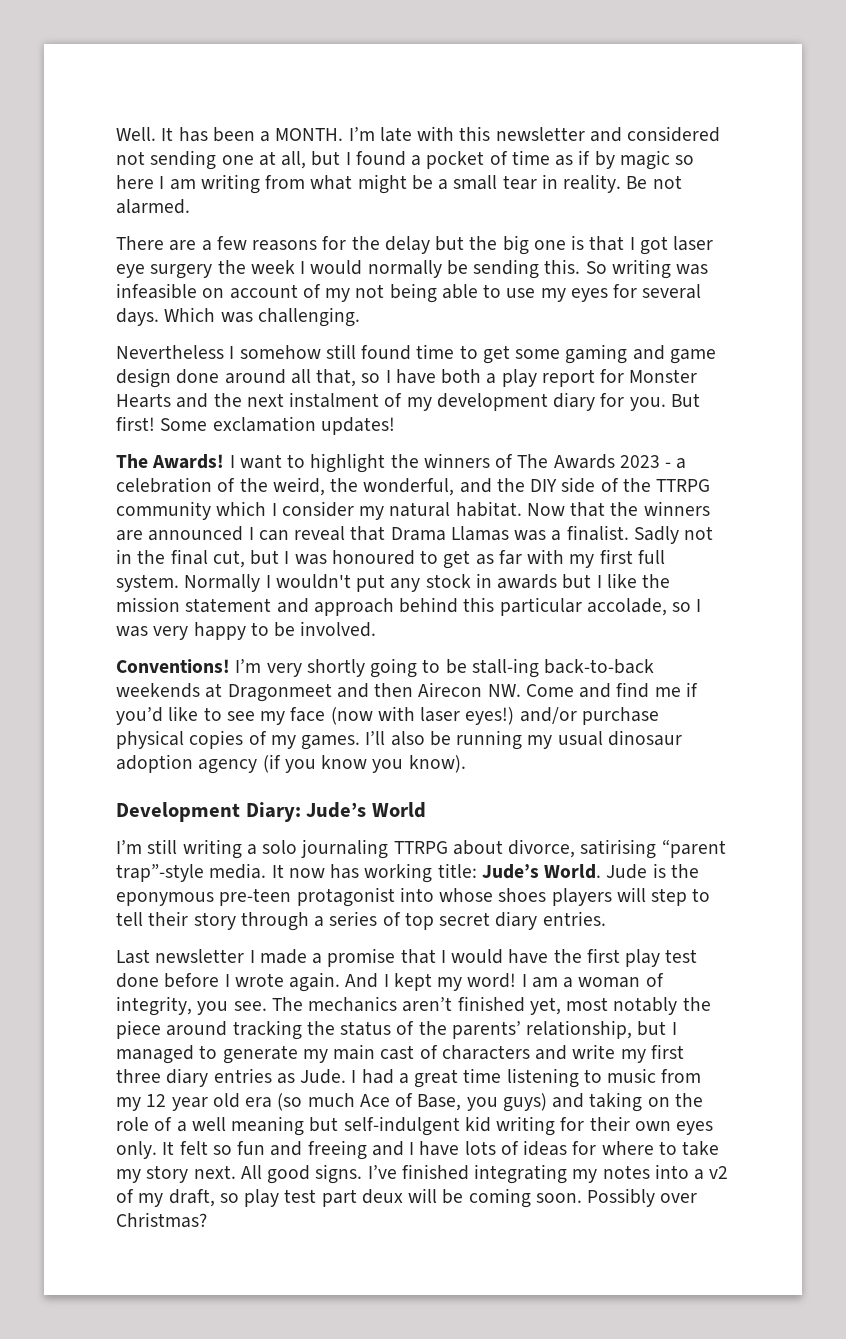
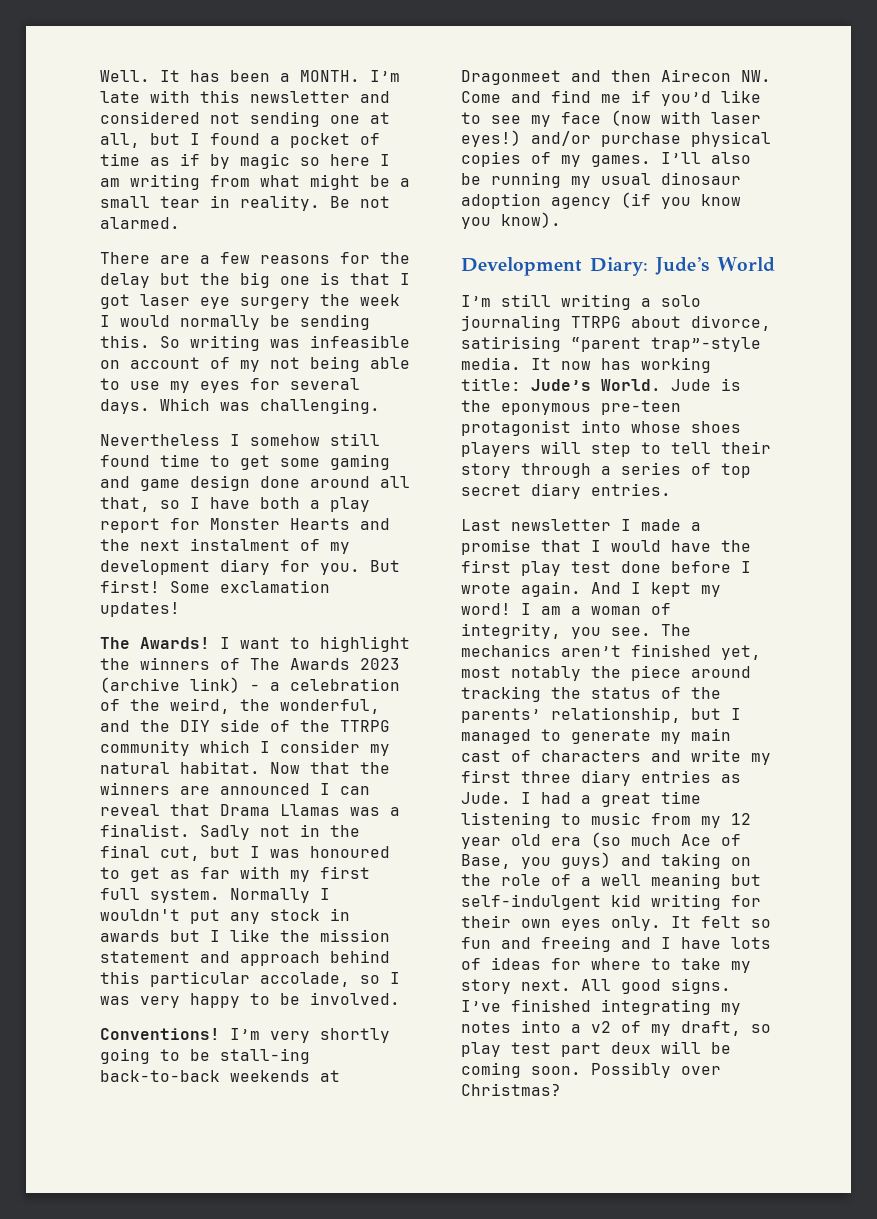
- I want to highlight the winners of The Awards 2023 - a celebration of the weird, the wonderful, and the DIY side of the TTRPG community which I consider my natural habitat.
+ I want to highlight the winners of The Awards 2023 (archive link) - a celebration of the weird, the wonderful, and the DIY side of the TTRPG community which I consider my natural habitat.

